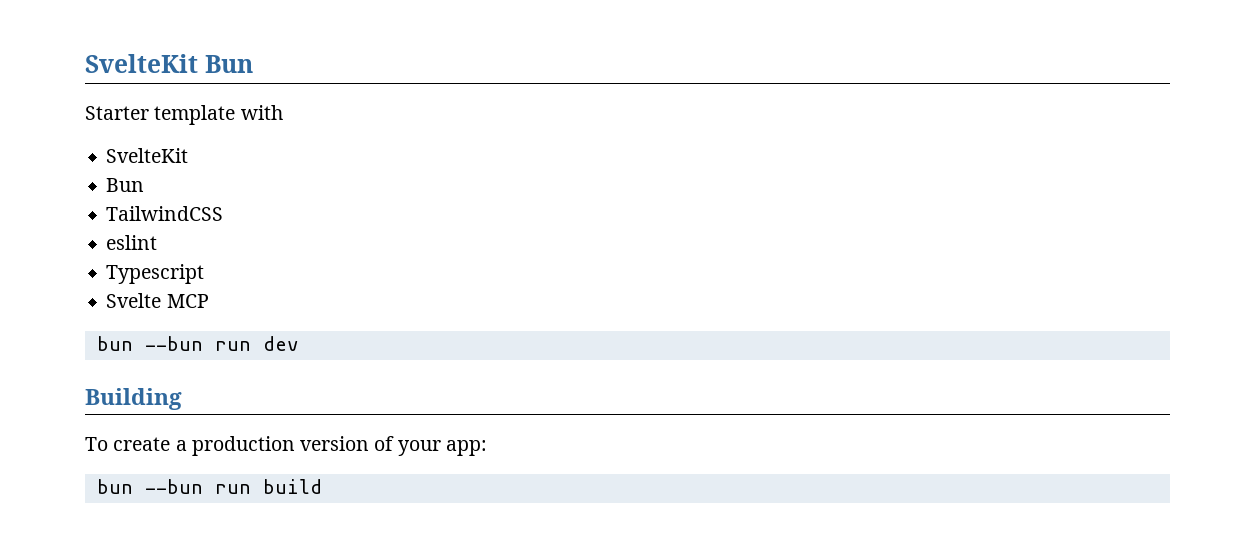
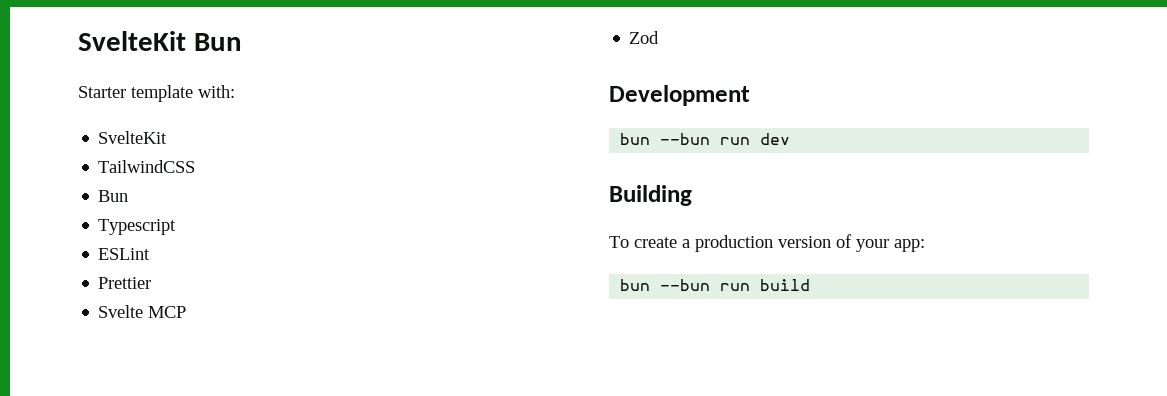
- Starter template with
+ Starter template with:
  SvelteKit
- Bun
  TailwindCSS
- eslint
+ Bun
+ ESLint
+ Prettier
+ Zod
+ Development

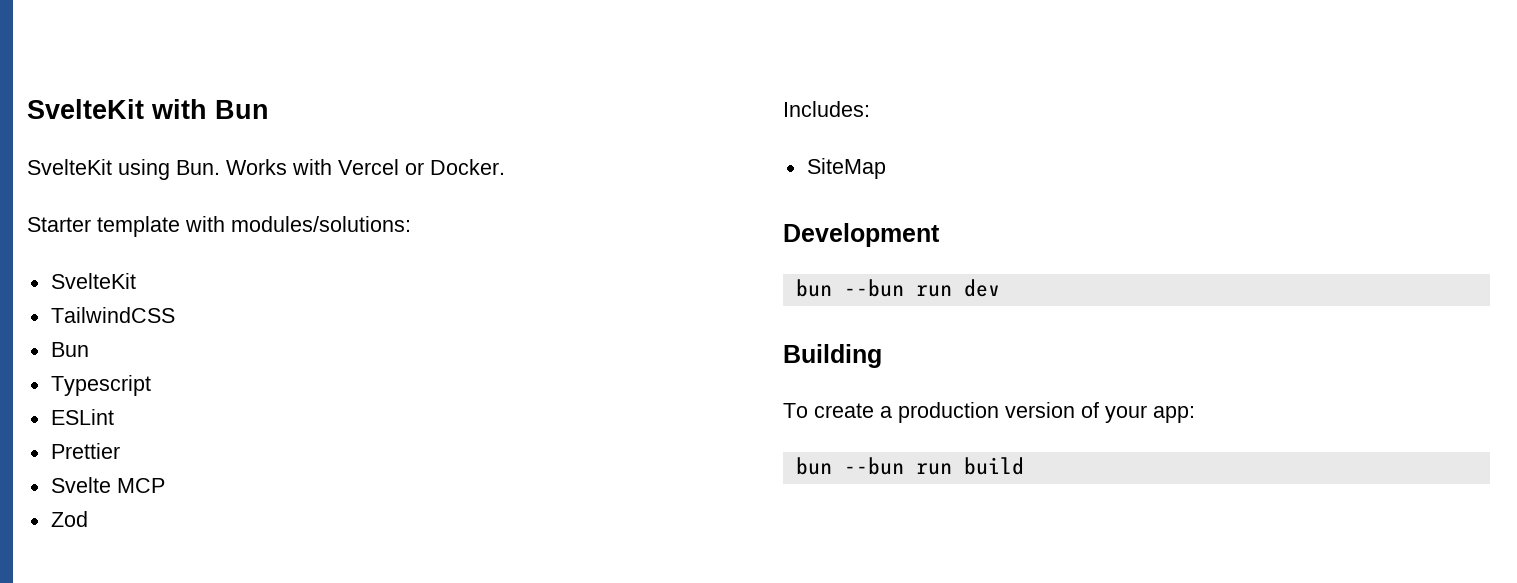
- SvelteKit Bun
+ SvelteKit with Bun
+ SvelteKit using Bun. Works with Vercel or Docker.
- Starter template with:
+ Starter template with modules/solutions:
+ Includes:
+ SiteMap

